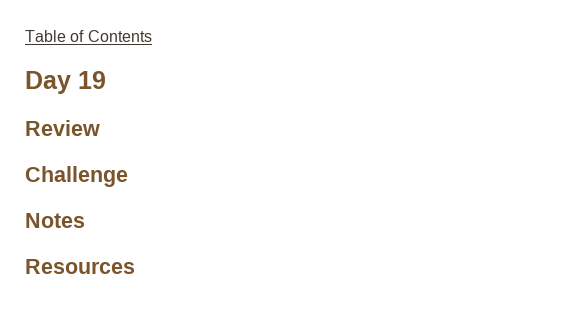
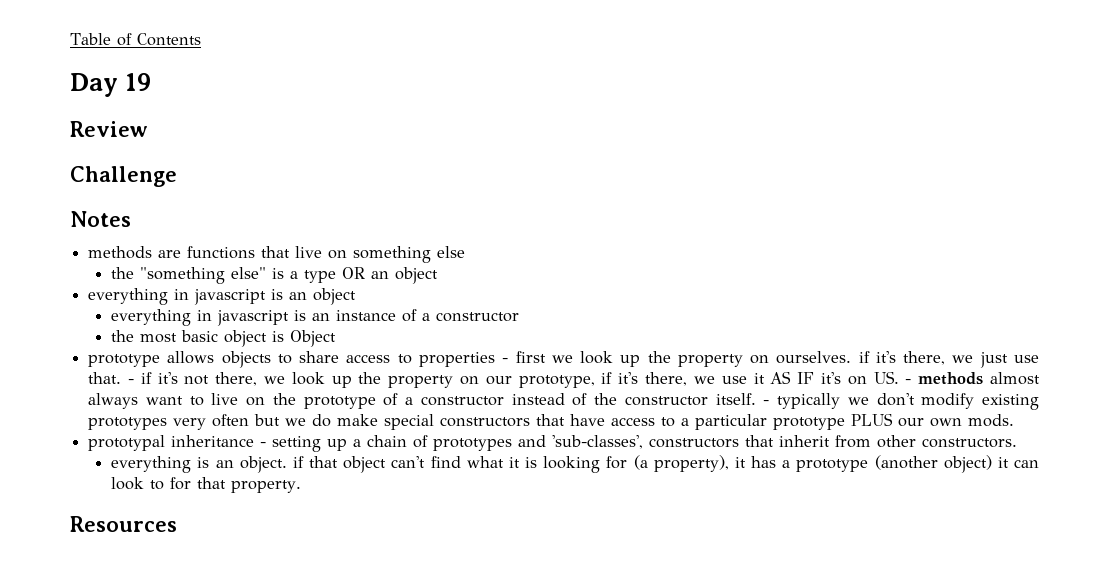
+ methods are functions that live on something else
+ the "something else" is a type OR an object
+ everything in javascript is an object
+ everything in javascript is an instance of a constructor
+ the most basic object is Object
+ prototype allows objects to share access to properties - first we look up the property on ourselves. if it's there, we just use that. - if it's not there, we look up the property on our prototype, if it's there, we use it AS IF it's on US. - methods almost always want to live on the prototype of a constructor instead of the constructor itself. - typically we don't modify existing prototypes very often but we do make special constructors that have access to a particular prototype PLUS our own mods.
+ prototypal inheritance - setting up a chain of prototypes and 'sub-classes', constructors that inherit from other constructors.
+ everything is an object. if that object can't find what it is looking for (a property), it has a prototype (another object) it can look to for that property.

